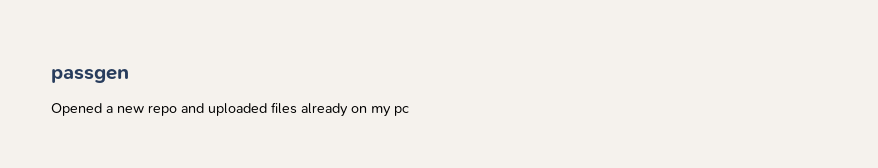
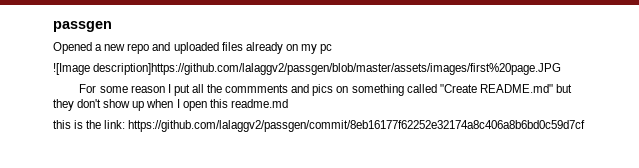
+ ![Image description]https://github.com/lalaggv2/passgen/blob/master/assets/images/first%20page.JPG
+ For some reason I put all the commments and pics on something called "Create README.md" but they don't show up when I open this readme.md
+ this is the link: https://github.com/lalaggv2/passgen/commit/8eb16177f62252e32174a8c406a8b6bd0c59d7cf

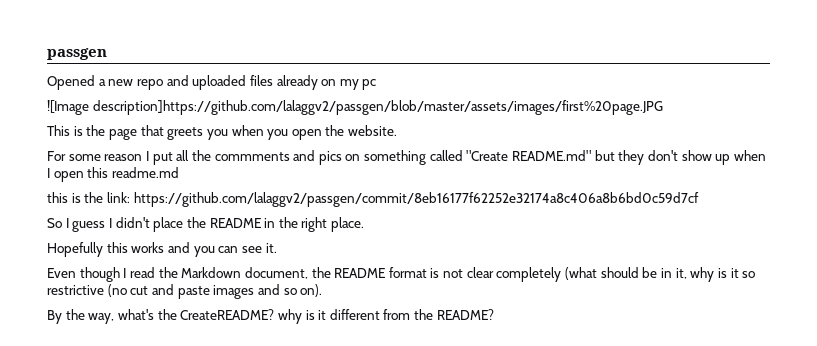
+ This is the page that greets you when you open the website.
+ So I guess I didn't place the README in the right place.
+ Hopefully this works and you can see it.
+ Even though I read the Markdown document, the README format is not clear completely (what should be in it, why is it so restrictive (no cut and paste images and so on).
+ By the way, what's the CreateREADME? why is it different from the README?

